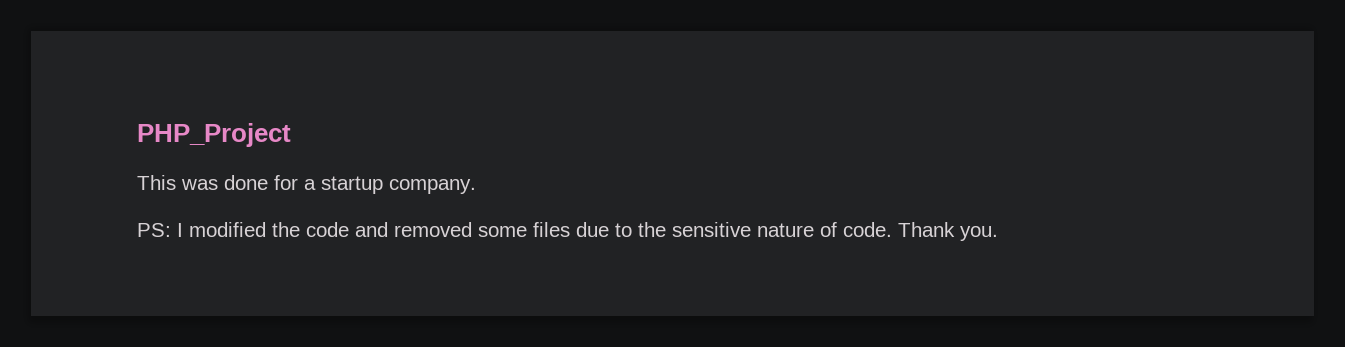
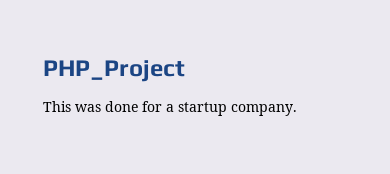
- PS: I modified the code and removed some files due to the sensitive nature of code. Thank you.

